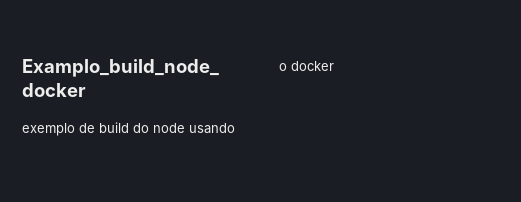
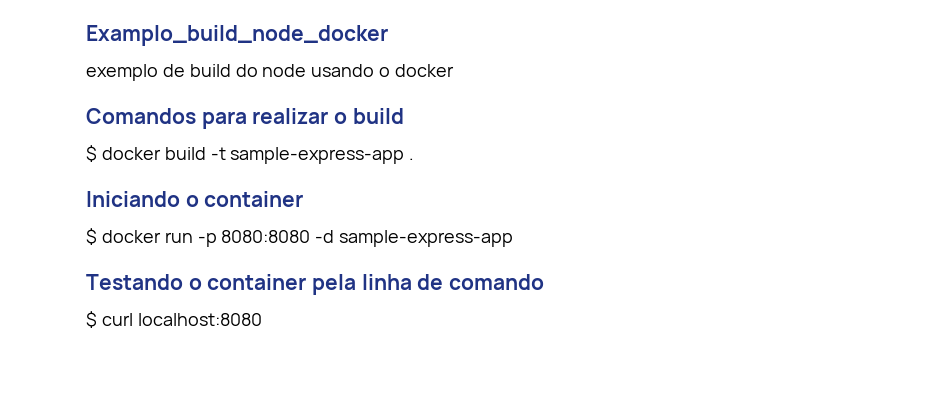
+ Comandos para realizar o build
+ $ docker build -t sample-express-app .
+ Iniciando o container
+ $ docker run -p 8080:8080 -d sample-express-app
+ Testando o container pela linha de comando
+ $ curl localhost:8080

